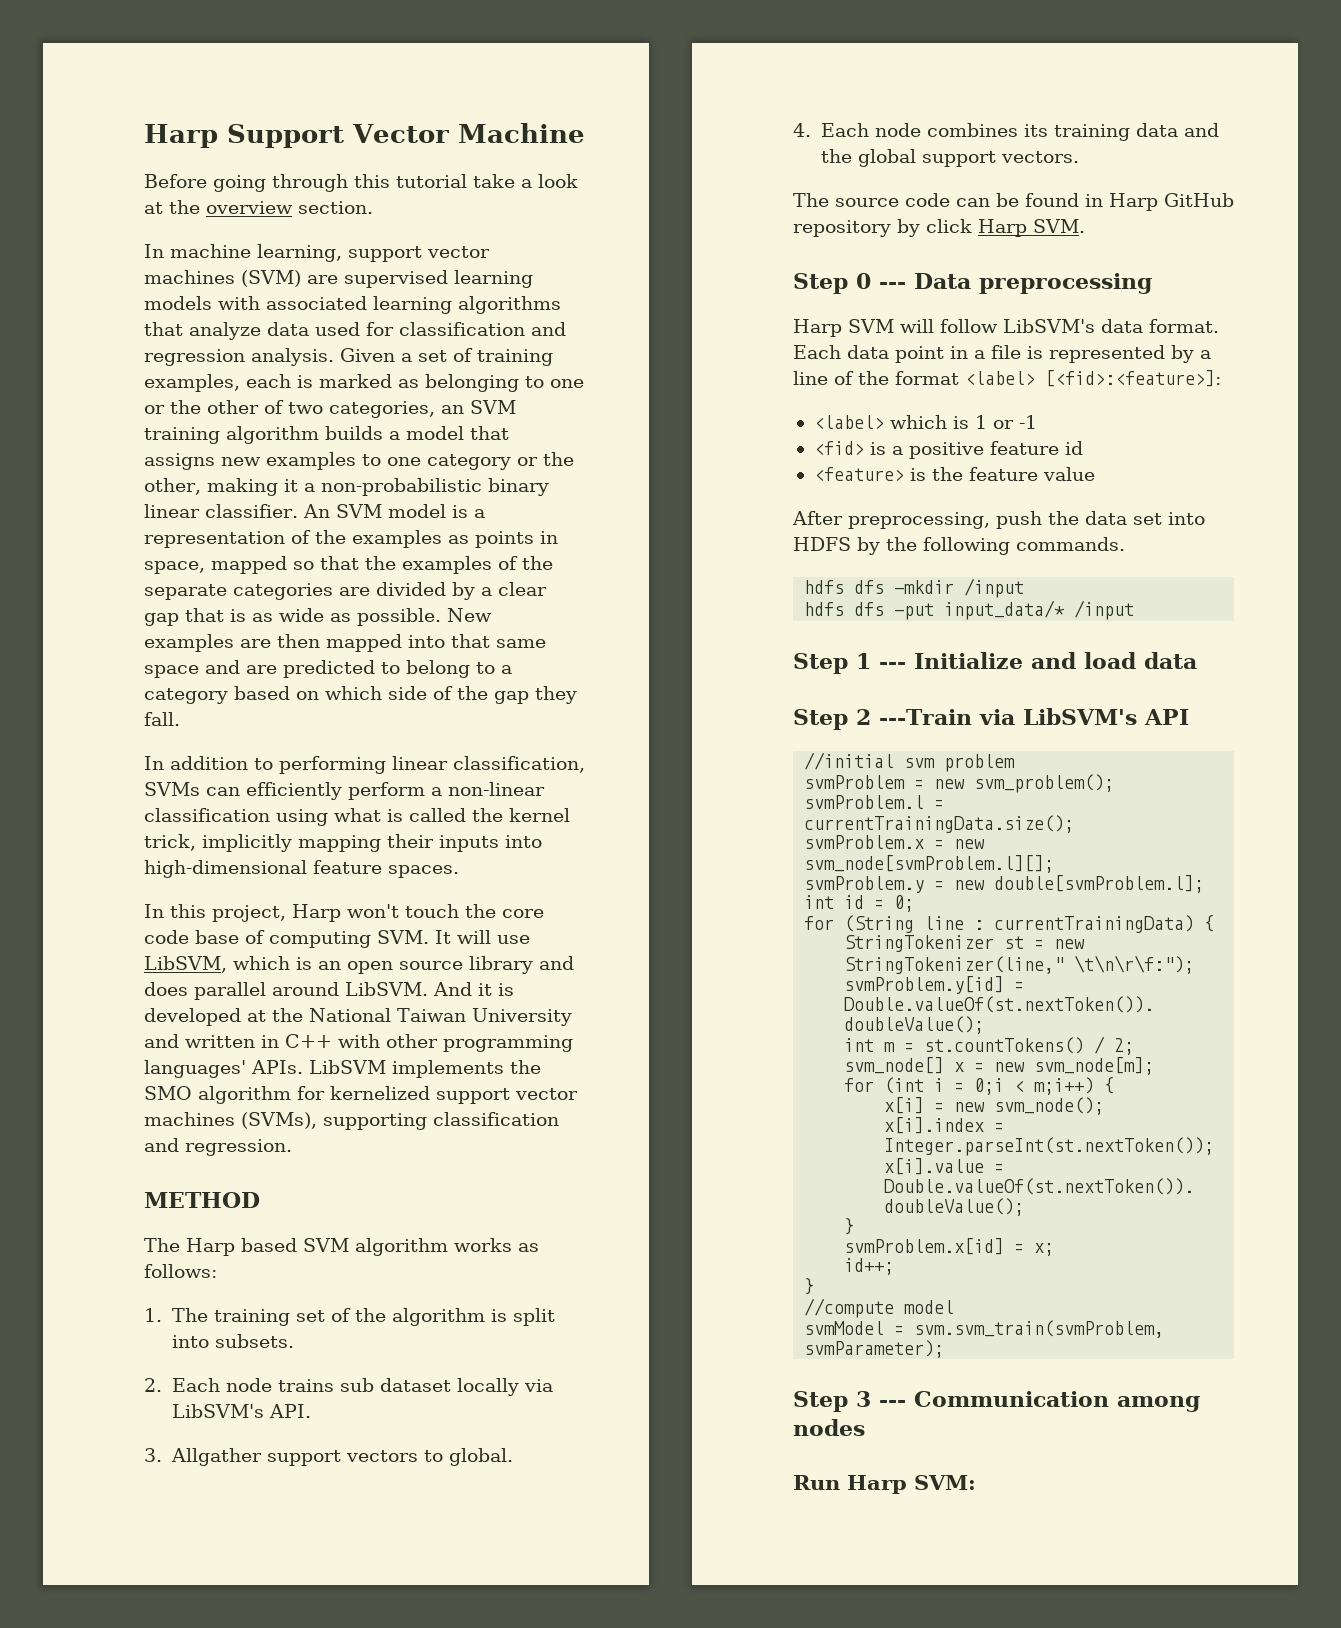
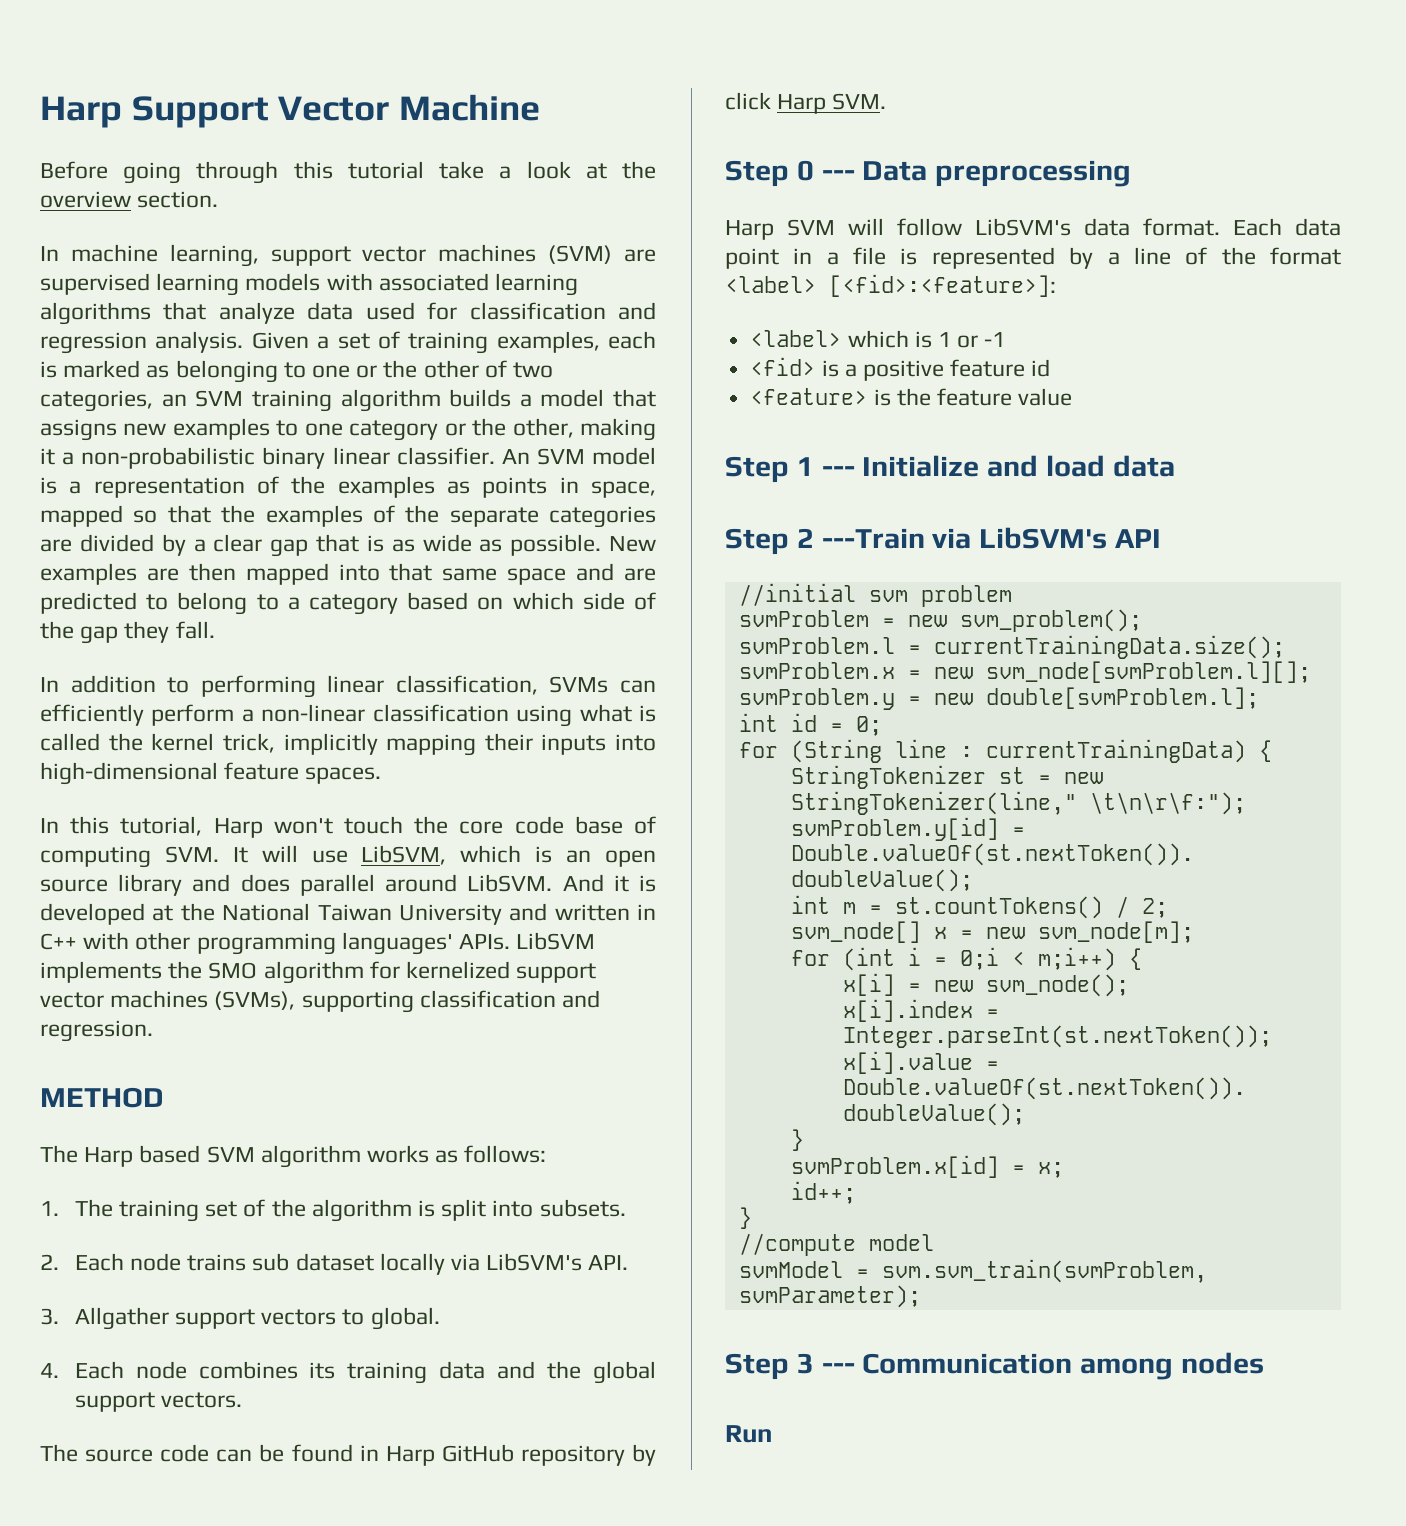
- In this project, Harp won't touch the core code base of computing SVM. It will use LibSVM, which is an open source library and does parallel around LibSVM.
+ In this tutorial, Harp won't touch the core code base of computing SVM. It will use LibSVM, which is an open source library and does parallel around LibSVM.
- After preprocessing, push the data set into HDFS by the following commands.
- hdfs dfs -mkdir /input
- hdfs dfs -put input_data/* /input
- Run Harp SVM:
+ Run

